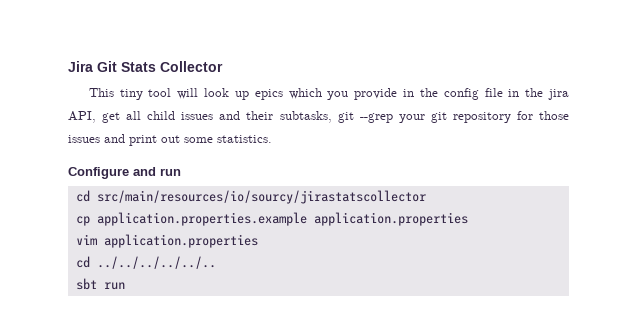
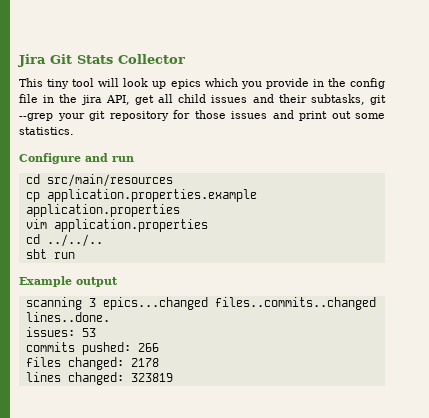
- cd src/main/resources/io/sourcy/jirastatscollector
+ cd src/main/resources
- cd ../../../../../..
+ cd ../../..
+ Example output
+ scanning 3 epics...changed files..commits..changed lines..done.
+ issues: 53
+ commits pushed: 266
+ files changed: 2178
+ lines changed: 323819

